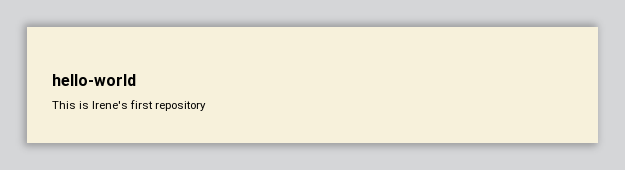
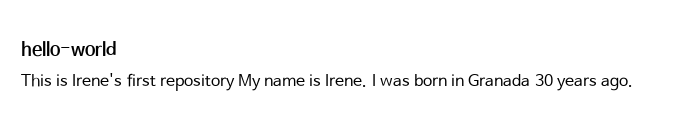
- This is Irene's first repository
+ This is Irene's first repository My name is Irene. I was born in Granada 30 years ago.

